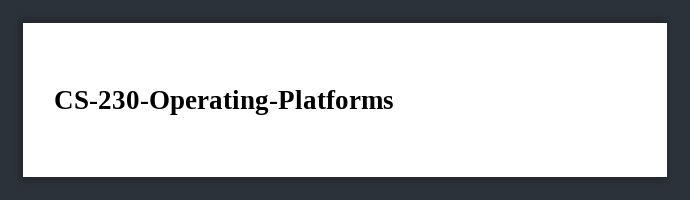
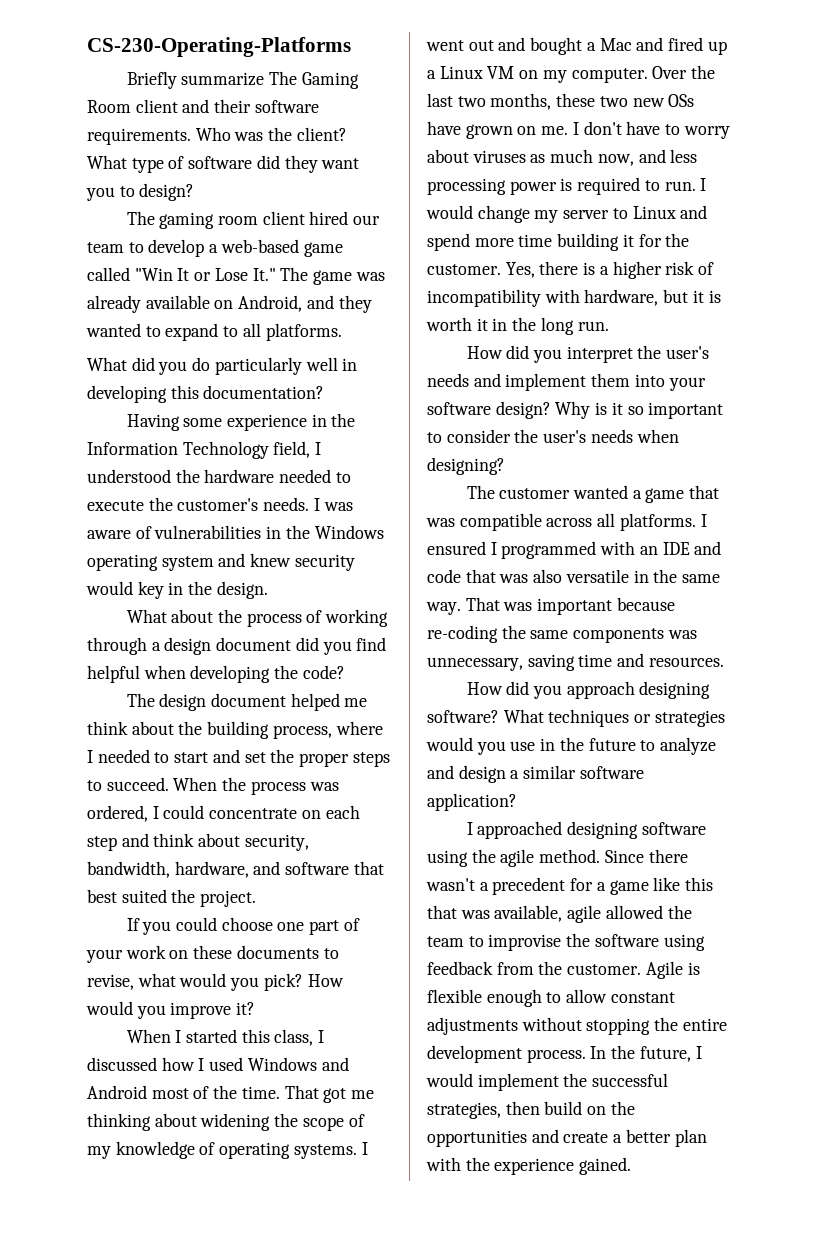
+ Briefly summarize The Gaming Room client and their software requirements. Who was the client? What type of software did they want you to design?
+ The gaming room client hired our team to develop a web-based game called "Win It or Lose It." The game was already available on Android, and they wanted to expand to all platforms.
+ What did you do particularly well in developing this documentation?
+ Having some experience in the Information Technology field, I understood the hardware needed to execute the customer's needs. I was aware of vulnerabilities in the Windows operating system and knew security would key in the design.
+ What about the process of working through a design document did you find helpful when developing the code?
+ The design document helped me think about the building process, where I needed to start and set the proper steps to succeed. When the process was ordered, I could concentrate on each step and think about security, bandwidth, hardware, and software that best suited the project.
+ If you could choose one part of your work on these documents to revise, what would you pick? How would you improve it?
+ When I started this class, I discussed how I used Windows and Android most of the time. That got me thinking about widening the scope of my knowledge of operating systems. I went out and bought a Mac and fired up a Linux VM on my computer. Over the last two months, these two new OSs have grown on me. I don't have to worry about viruses as much now, and less processing power is required to run. I would change my server to Linux and spend more time building it for the customer. Yes, there is a higher risk of incompatibility with hardware, but it is worth it in the long run.
+ How did you interpret the user's needs and implement them into your software design? Why is it so important to consider the user's needs when designing?
+ The customer wanted a game that was compatible across all platforms. I ensured I programmed with an IDE and code that was also versatile in the same way. That was important because re-coding the same components was unnecessary, saving time and resources.
+ How did you approach designing software? What techniques or strategies would you use in the future to analyze and design a similar software application?
+ I approached designing software using the agile method. Since there wasn't a precedent for a game like this that was available, agile allowed the team to improvise the software using feedback from the customer. Agile is flexible enough to allow constant adjustments without stopping the entire development process. In the future, I would implement the successful strategies, then build on the opportunities and create a better plan with the experience gained.

